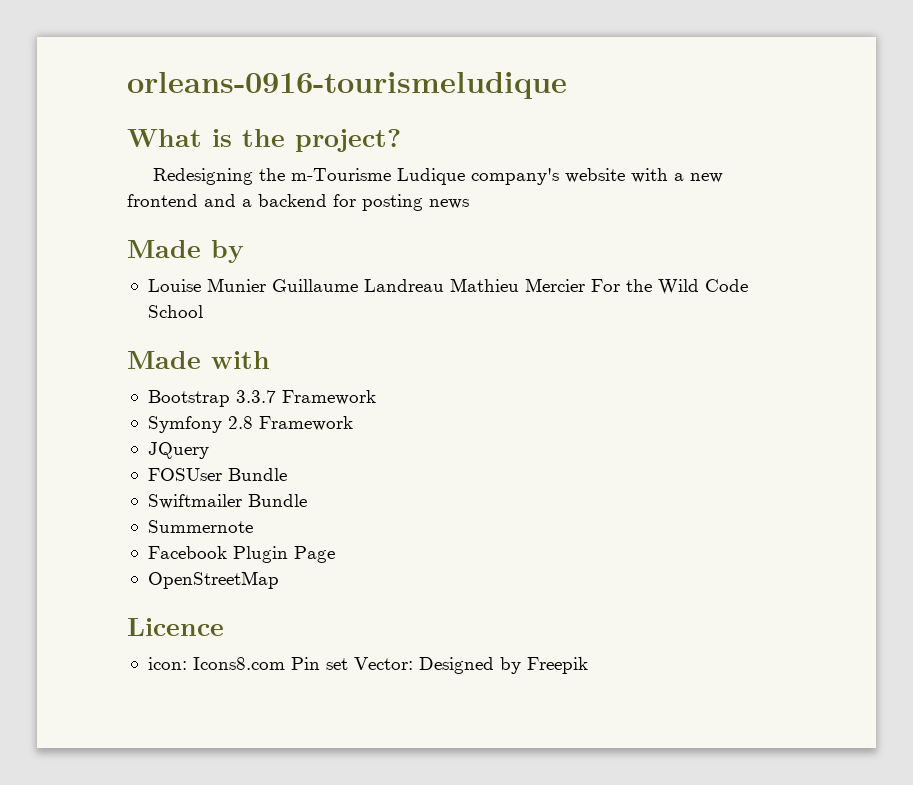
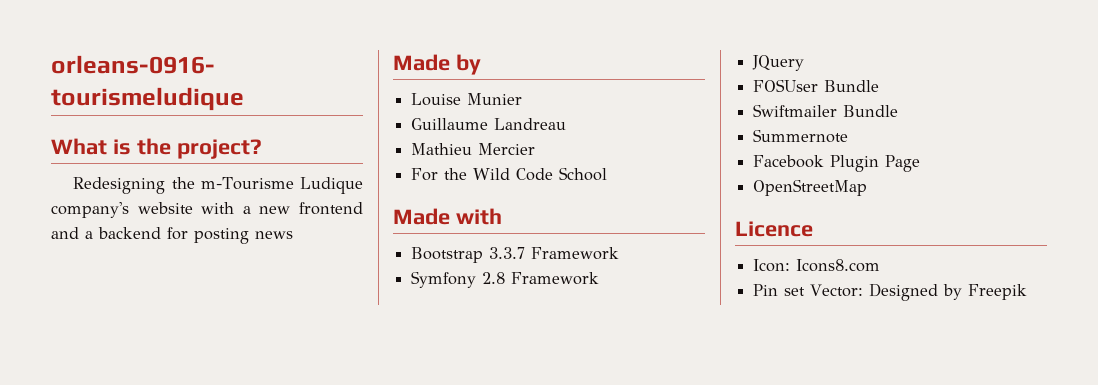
- Louise Munier Guillaume Landreau Mathieu Mercier For the Wild Code School
+ Louise Munier
+ Guillaume Landreau
+ Mathieu Mercier
+ For the Wild Code School
- icon: Icons8.com Pin set Vector: Designed by Freepik
+ Icon: Icons8.com
+ Pin set Vector: Designed by Freepik

